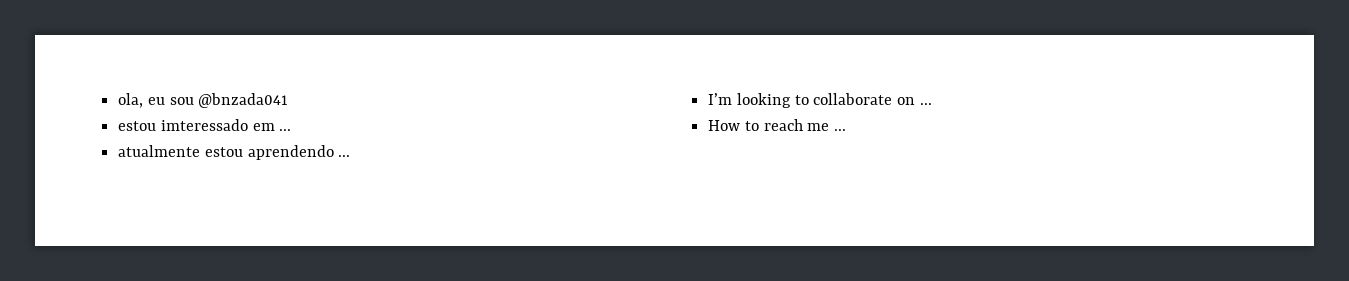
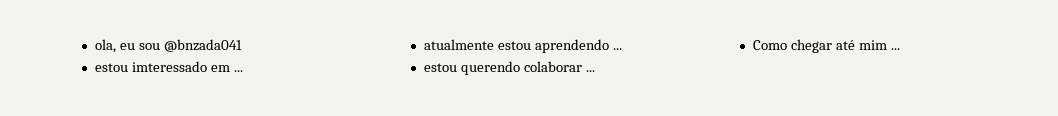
- I’m looking to collaborate on ...
- How to reach me ...
+ estou querendo colaborar ...
+ Como chegar até mim ...

